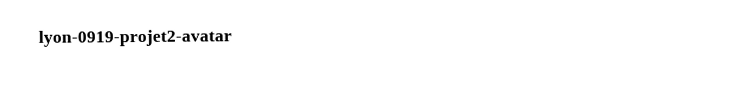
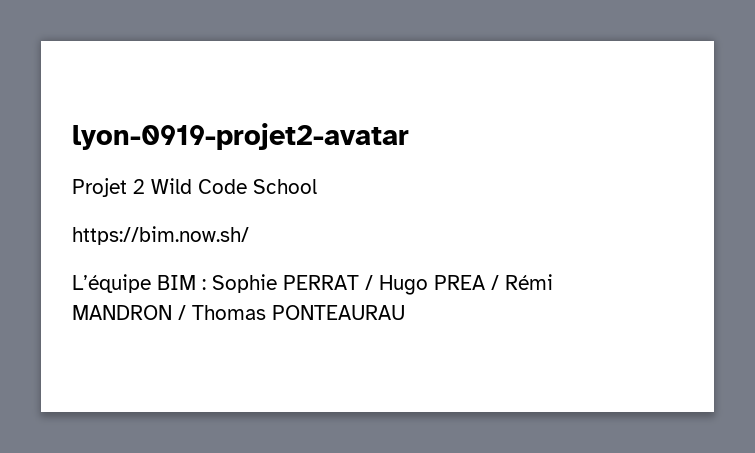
+ Projet 2 Wild Code School
+ https://bim.now.sh/
+ L’équipe BIM : Sophie PERRAT / Hugo PREA / Rémi MANDRON / Thomas PONTEAURAU

